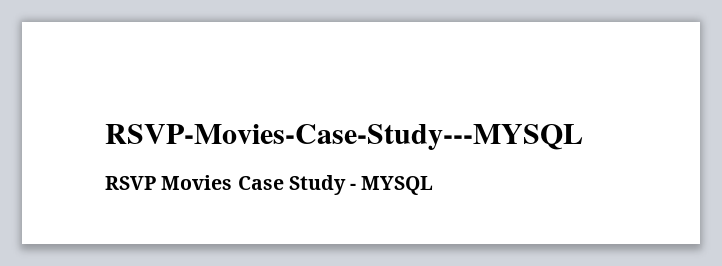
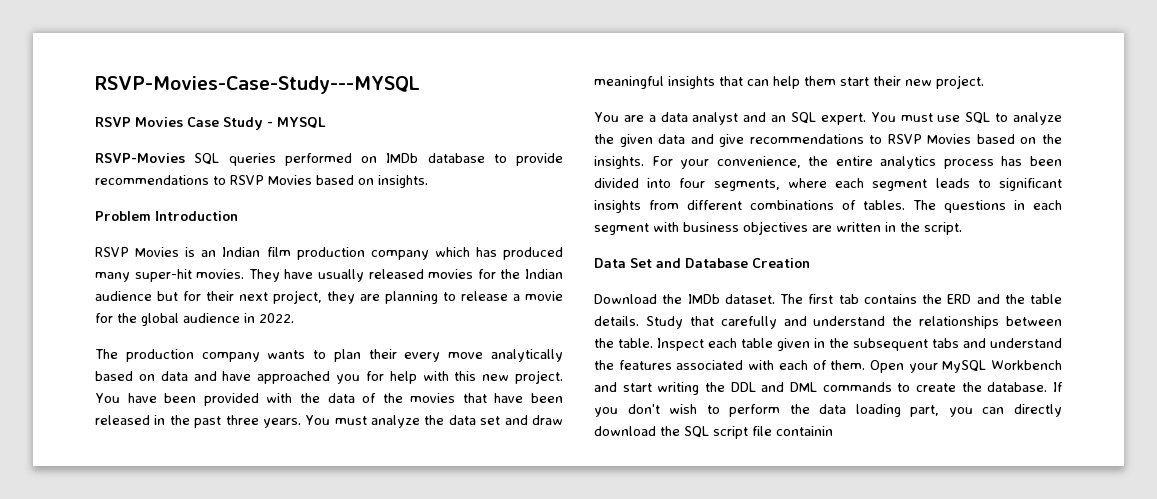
+ RSVP-Movies SQL queries performed on IMDb database to provide recommendations to RSVP Movies based on insights.
+ Problem Introduction
+ RSVP Movies is an Indian film production company which has produced many super-hit movies. They have usually released movies for the Indian audience but for their next project, they are planning to release a movie for the global audience in 2022.
+ The production company wants to plan their every move analytically based on data and have approached you for help with this new project. You have been provided with the data of the movies that have been released in the past three years. You must analyze the data set and draw meaningful insights that can help them start their new project.
+ You are a data analyst and an SQL expert. You must use SQL to analyze the given data and give recommendations to RSVP Movies based on the insights. For your convenience, the entire analytics process has been divided into four segments, where each segment leads to significant insights from different combinations of tables. The questions in each segment with business objectives are written in the script.
+ Data Set and Database Creation
+ Download the IMDb dataset. The first tab contains the ERD and the table details. Study that carefully and understand the relationships between the table. Inspect each table given in the subsequent tabs and understand the features associated with each of them. Open your MySQL Workbench and start writing the DDL and DML commands to create the database. If you don't wish to perform the data loading part, you can directly download the SQL script file containin

